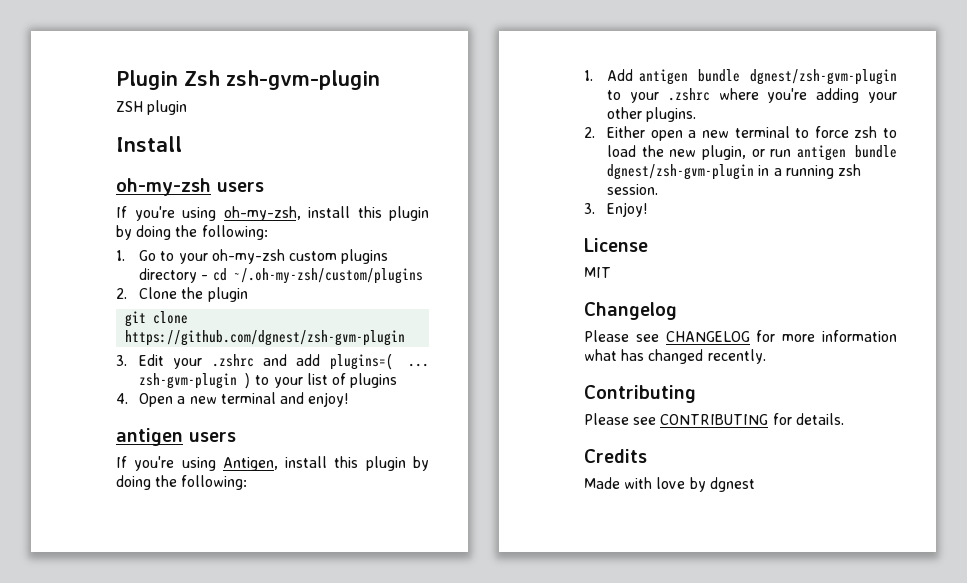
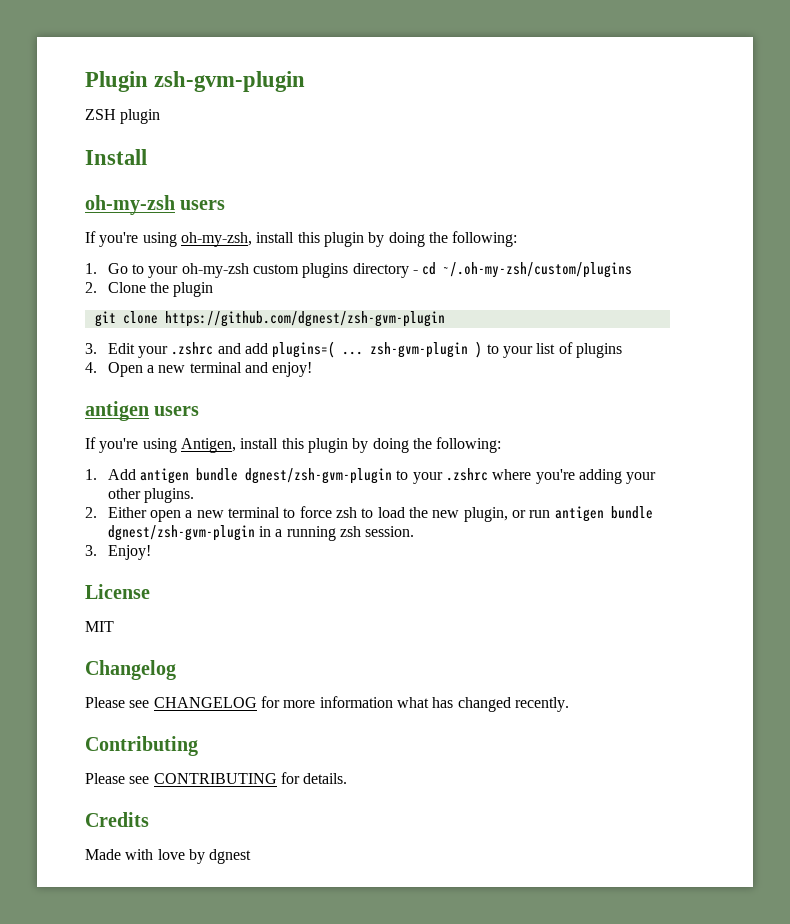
- Plugin Zsh zsh-gvm-plugin
+ Plugin zsh-gvm-plugin

